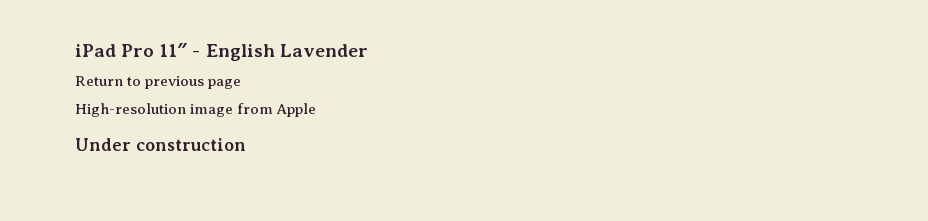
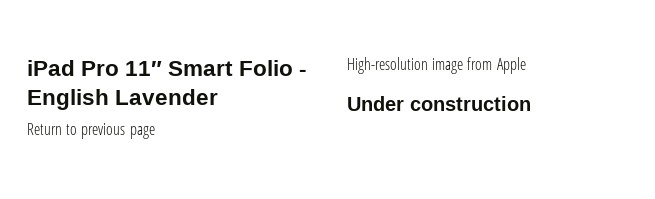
- iPad Pro 11″ - English Lavender
+ iPad Pro 11″ Smart Folio - English Lavender

